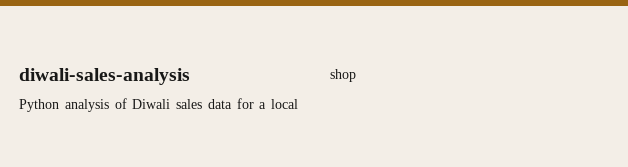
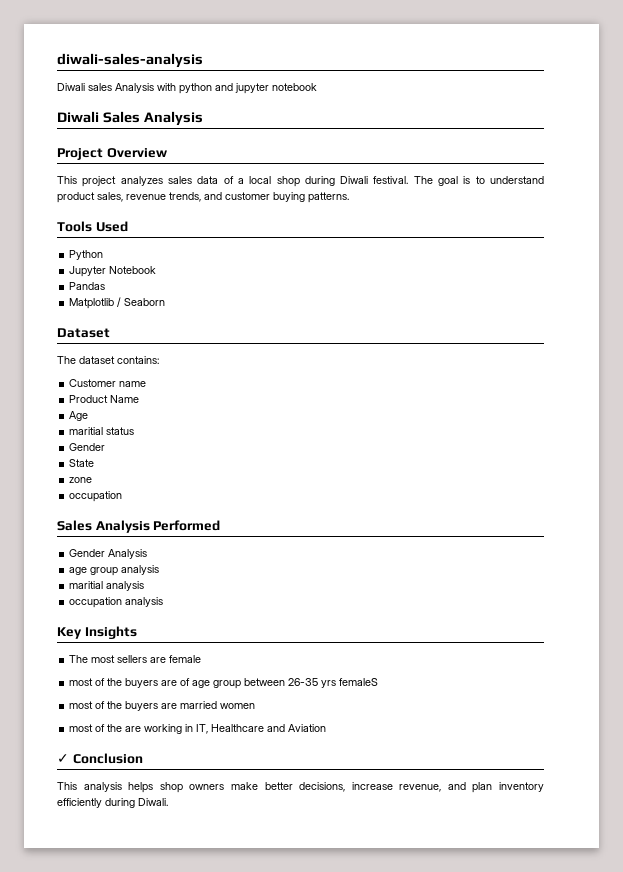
- Python analysis of Diwali sales data for a local shop
+ Diwali sales Analysis with python and jupyter notebook
+ Diwali Sales Analysis
+ Project Overview
+ This project analyzes sales data of a local shop during Diwali festival. The goal is to understand product sales, revenue trends, and customer buying patterns.
+ Tools Used
+ Python
+ Jupyter Notebook
+ Pandas
+ Matplotlib / Seaborn
+ Dataset
+ The dataset contains:
+ Customer name
+ Product Name
+ Age
+ maritial status
+ Gender
+ State
+ zone
+ occupation
+ Sales Analysis Performed
+ Gender Analysis
+ age group analysis
+ maritial analysis
+ occupation analysis
+ Key Insights
+ The most sellers are female
+ most of the buyers are of age group between 26-35 yrs femaleS
+ most of the buyers are married women
+ most of the are working in IT, Healthcare and Aviation
+ ✓ Conclusion
+ This analysis helps shop owners make better decisions, increase revenue, and plan inventory efficiently during Diwali.

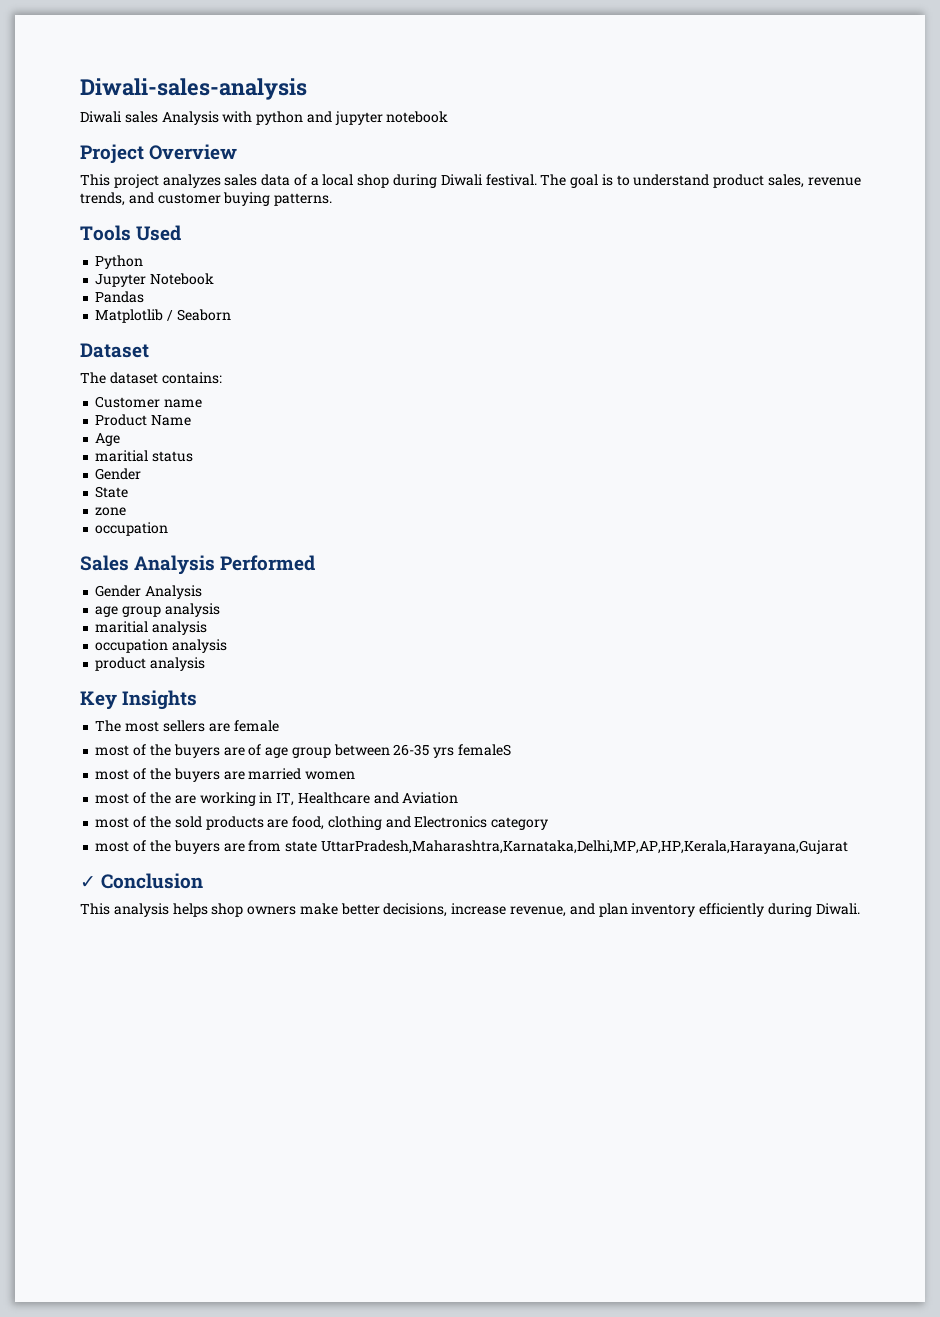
- diwali-sales-analysis
+ Diwali-sales-analysis
- Diwali Sales Analysis
+ product analysis
+ most of the sold products are food, clothing and Electronics category
+ most of the buyers are from state UttarPradesh,Maharashtra,Karnataka,Delhi,MP,AP,HP,Kerala,Harayana,Gujarat

